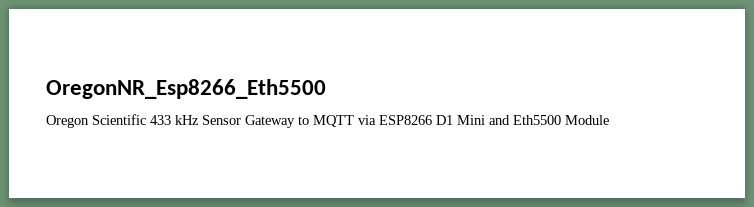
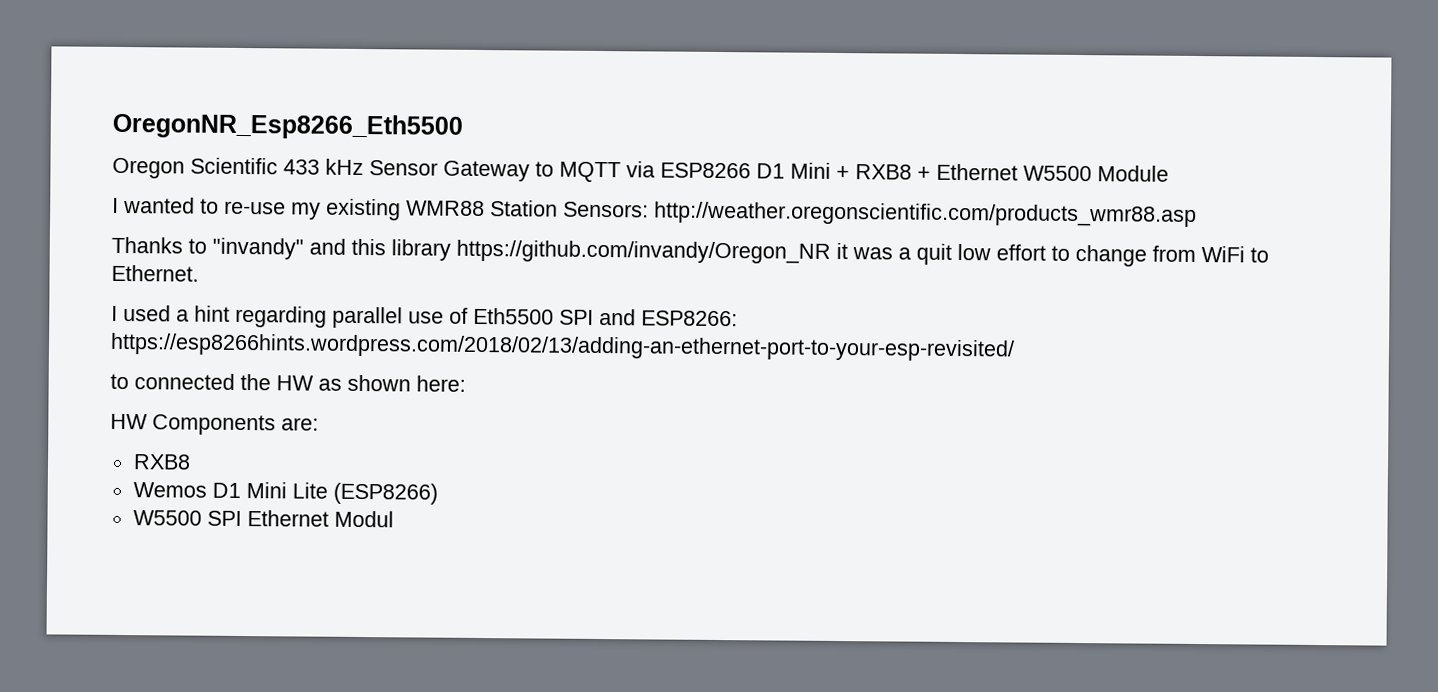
- Oregon Scientific 433 kHz Sensor Gateway to MQTT via ESP8266 D1 Mini and Eth5500 Module
+ Oregon Scientific 433 kHz Sensor Gateway to MQTT via ESP8266 D1 Mini + RXB8 + Ethernet W5500 Module
+ I wanted to re-use my existing WMR88 Station Sensors: http://weather.oregonscientific.com/products_wmr88.asp
+ Thanks to "invandy" and this library https://github.com/invandy/Oregon_NR it was a quit low effort to change from WiFi to Ethernet.
+ I used a hint regarding parallel use of Eth5500 SPI and ESP8266: https://esp8266hints.wordpress.com/2018/02/13/adding-an-ethernet-port-to-your-esp-revisited/
+ to connected the HW as shown here:
+ HW Components are:
+ RXB8
+ Wemos D1 Mini Lite (ESP8266)
+ W5500 SPI Ethernet Modul

